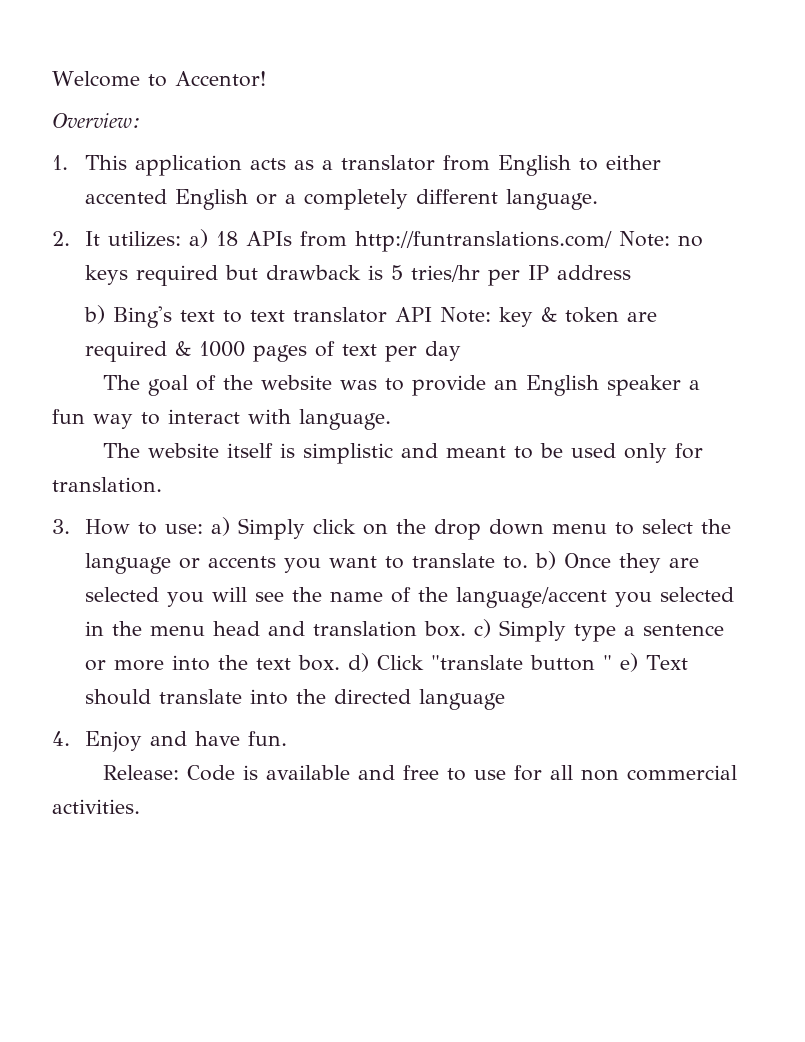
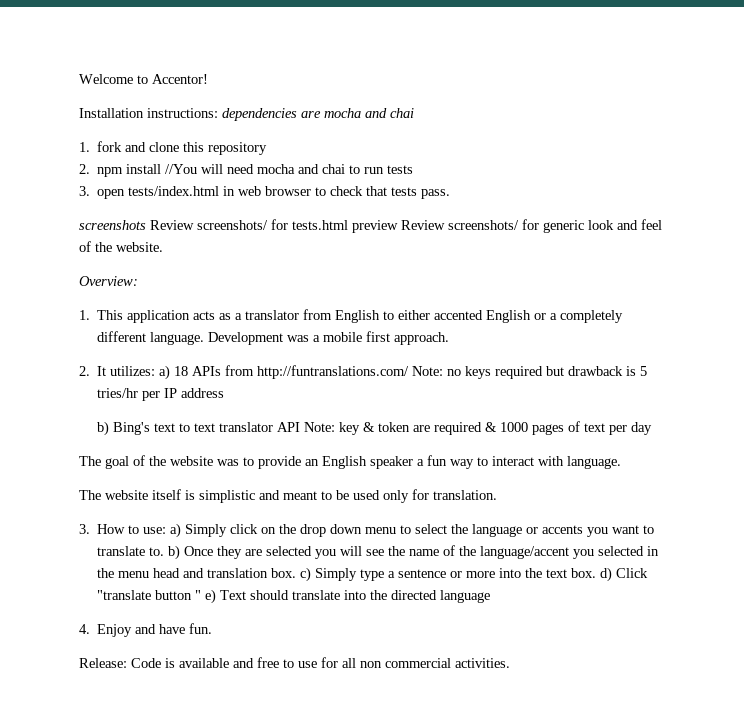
+ Installation instructions: dependencies are mocha and chai
+ 1. fork and clone this repository
+ 2. npm install //You will need mocha and chai to run tests
+ 3. open tests/index.html in web browser to check that tests pass.
+ screenshots Review screenshots/ for tests.html preview Review screenshots/ for generic look and feel of the website.
+ Development was a mobile first approach.

